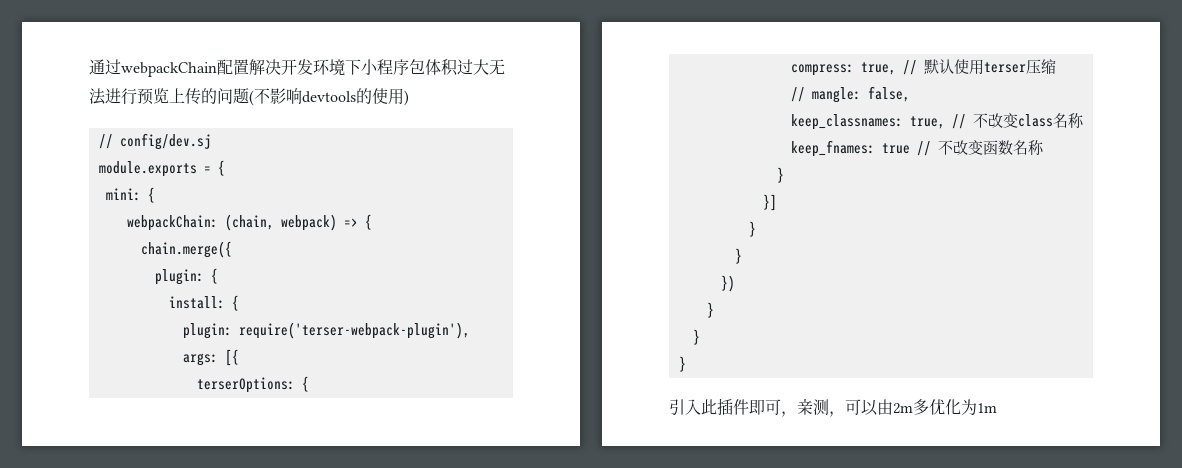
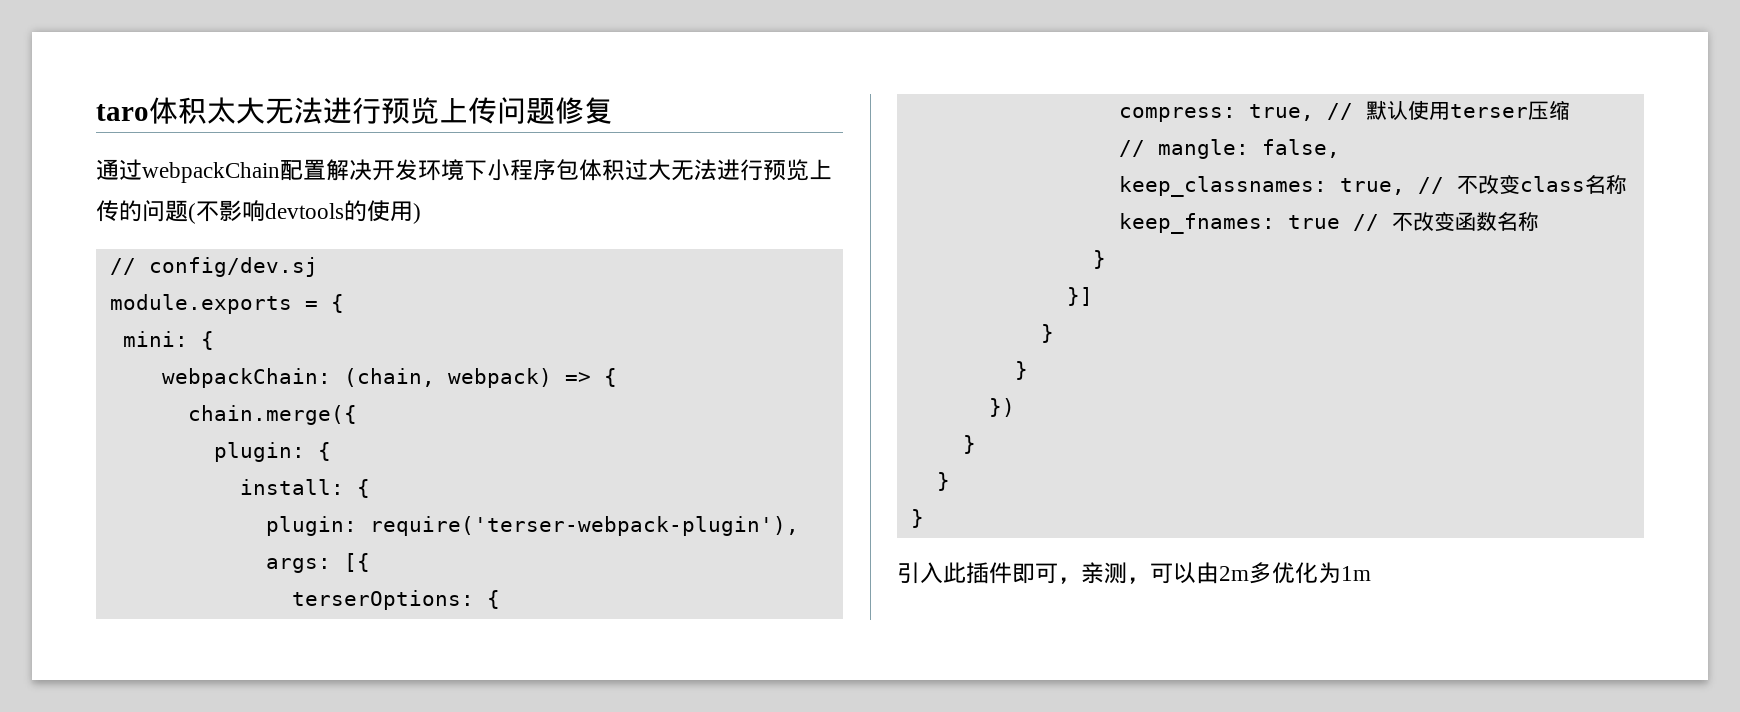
+ taro体积太大无法进行预览上传问题修复

